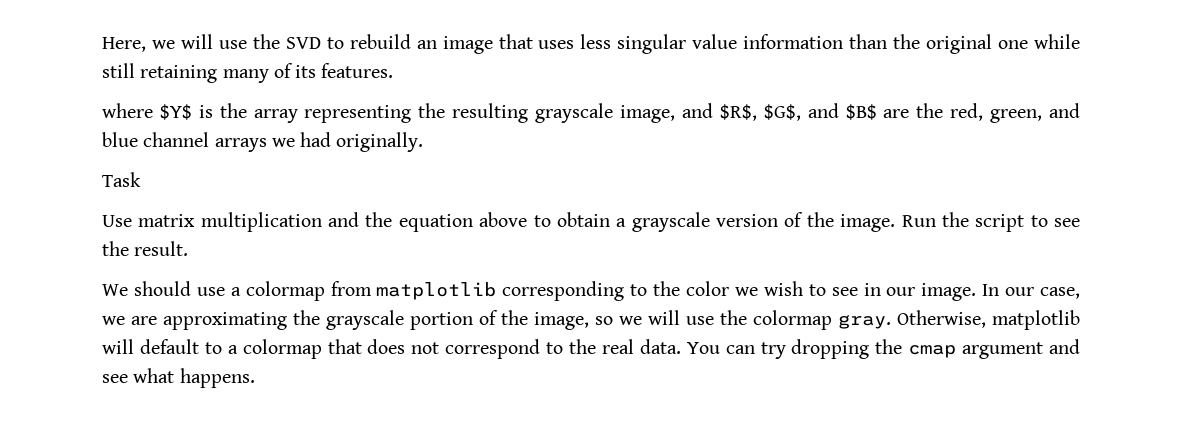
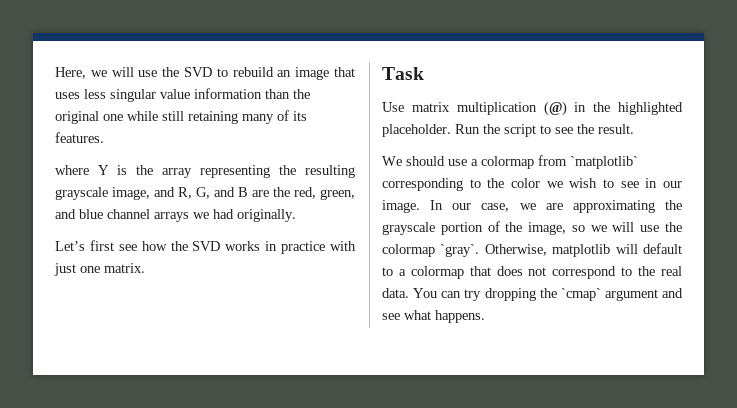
- where $Y$ is the array representing the resulting grayscale image, and $R$, $G$, and $B$ are the red, green, and blue channel arrays we had originally.
+ where Y is the array representing the resulting grayscale image, and R, G, and B are the red, green, and blue channel arrays we had originally.
+ Let’s first see how the SVD works in practice with just one matrix.
  Task
- Use matrix multiplication and the equation above to obtain a grayscale version of the image.
+ Use matrix multiplication (@) in the highlighted placeholder.
- We should use a colormap from matplotlib corresponding to the color we wish to see in our image.
+ We should use a colormap from `matplotlib` corresponding to the color we wish to see in our image.
- In our case, we are approximating the grayscale portion of the image, so we will use the colormap gray.
+ In our case, we are approximating the grayscale portion of the image, so we will use the colormap `gray`.
- You can try dropping the cmap argument and see what happens.
+ You can try dropping the `cmap` argument and see what happens.

